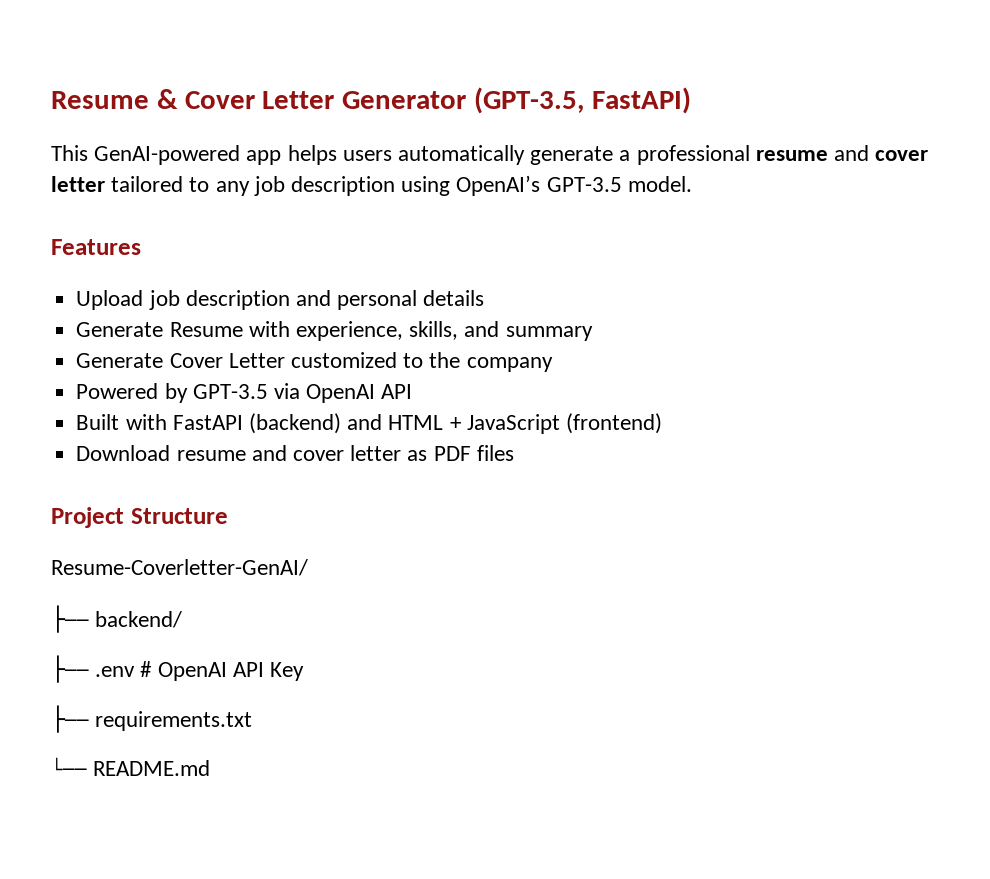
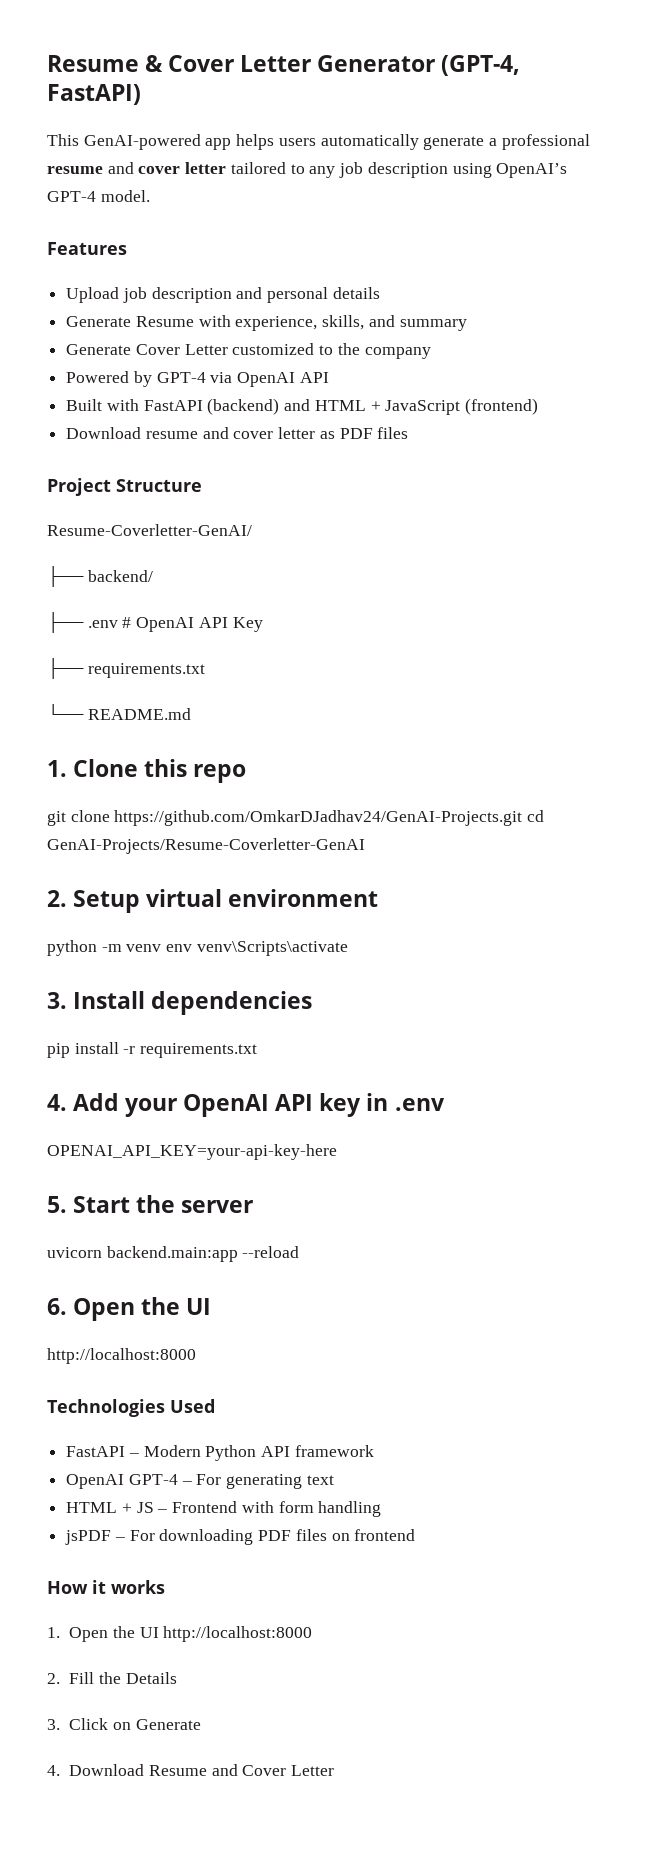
- Resume & Cover Letter Generator (GPT-3.5, FastAPI)
+ Resume & Cover Letter Generator (GPT-4, FastAPI)
- This GenAI-powered app helps users automatically generate a professional resume and cover letter tailored to any job description using OpenAI’s GPT-3.5 model.
+ This GenAI-powered app helps users automatically generate a professional resume and cover letter tailored to any job description using OpenAI’s GPT-4 model.
- Powered by GPT-3.5 via OpenAI API
+ Powered by GPT-4 via OpenAI API
+ 1. Clone this repo
+ git clone https://github.com/OmkarDJadhav24/GenAI-Projects.git cd GenAI-Projects/Resume-Coverletter-GenAI
+ 2. Setup virtual environment
+ python -m venv env venv\Scripts\activate
+ 3. Install dependencies
+ pip install -r requirements.txt
+ 4. Add your OpenAI API key in .env
+ OPENAI_API_KEY=your-api-key-here
+ 5. Start the server
+ uvicorn backend.main:app --reload
+ 6. Open the UI
+ http://localhost:8000
+ Technologies Used
+ FastAPI – Modern Python API framework
+ OpenAI GPT-4 – For generating text
+ HTML + JS – Frontend with form handling
+ jsPDF – For downloading PDF files on frontend
+ How it works
+ 1. Open the UI http://localhost:8000
+ 2. Fill the Details
+ 3. Click on Generate
+ 4. Download Resume and Cover Letter

